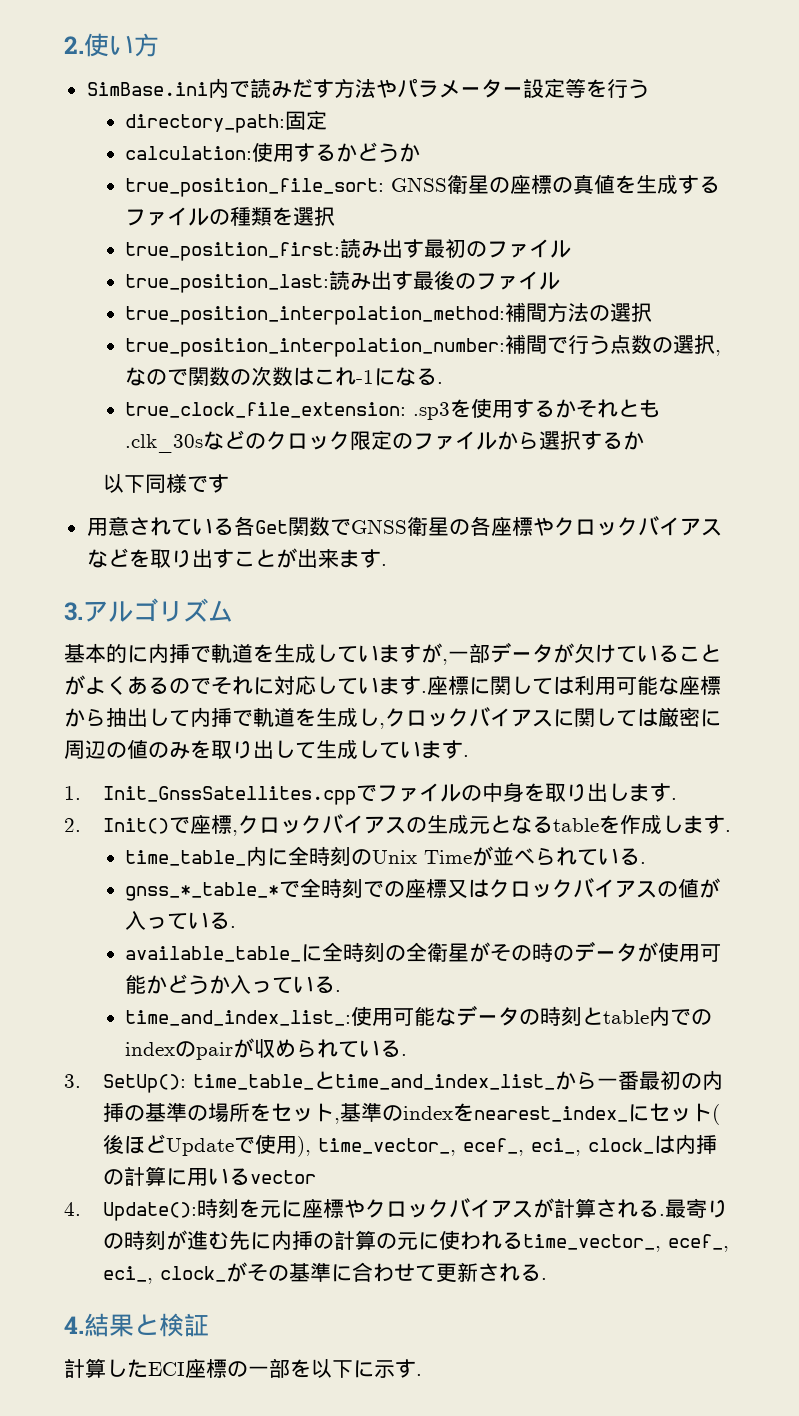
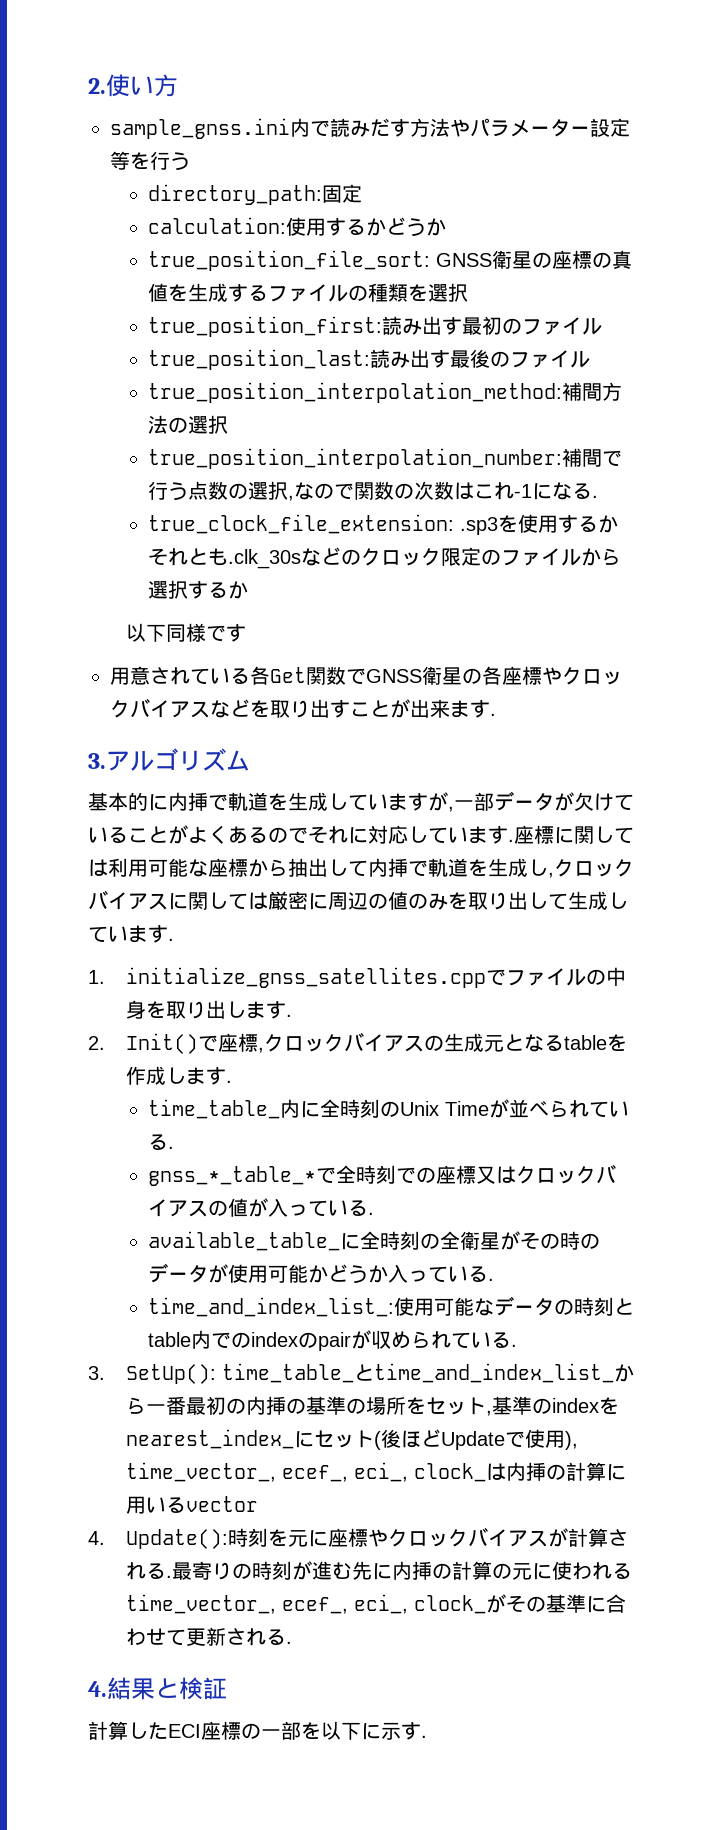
- SimBase.ini内で読みだす方法やパラメーター設定等を行う
+ sample_gnss.ini内で読みだす方法やパラメーター設定等を行う
- 1. Init_GnssSatellites.cppでファイルの中身を取り出します.
+ 1. initialize_gnss_satellites.cppでファイルの中身を取り出します.

